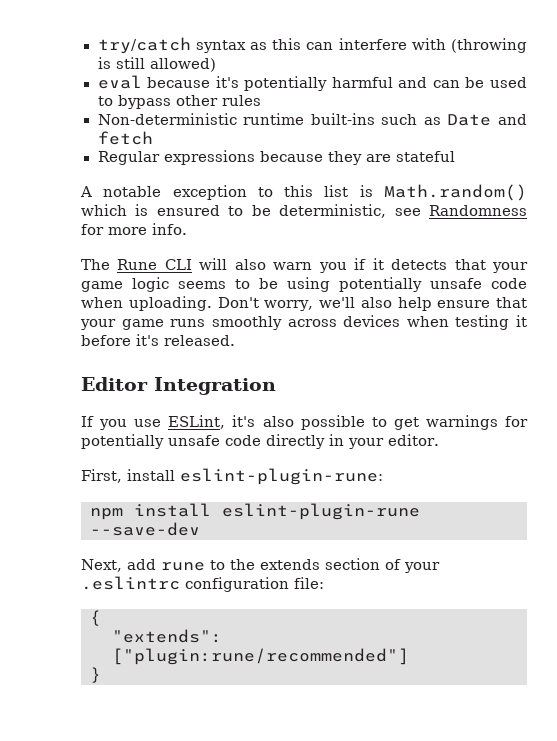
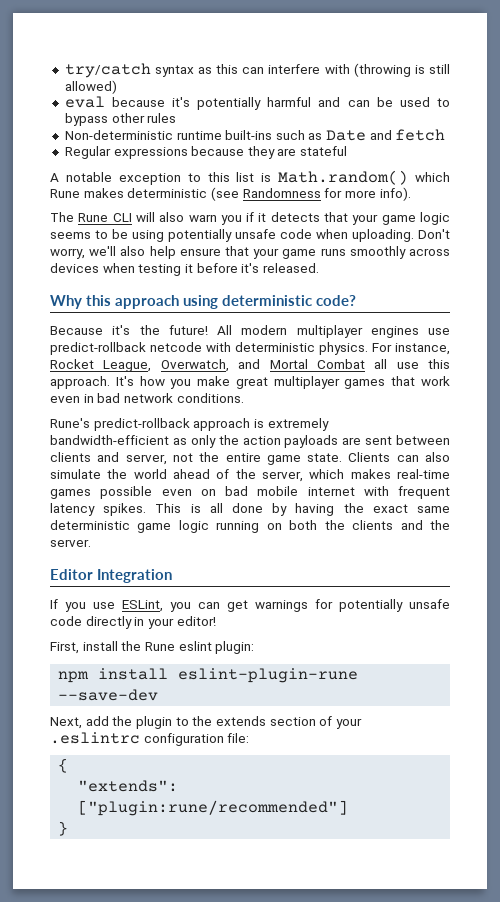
- A notable exception to this list is Math.random() which is ensured to be deterministic, see Randomness for more info.
+ A notable exception to this list is Math.random() which Rune makes deterministic (see Randomness for more info).
+ Why this approach using deterministic code?
+ Because it's the future! All modern multiplayer engines use predict-rollback netcode with deterministic physics. For instance, Rocket League, Overwatch, and Mortal Combat all use this approach. It's how you make great multiplayer games that work even in bad network conditions.
+ Rune's predict-rollback approach is extremely bandwidth-efficient as only the action payloads are sent between clients and server, not the entire game state. Clients can also simulate the world ahead of the server, which makes real-time games possible even on bad mobile internet with frequent latency spikes. This is all done by having the exact same deterministic game logic running on both the clients and the server.
- If you use ESLint, it's also possible to get warnings for potentially unsafe code directly in your editor.
+ If you use ESLint, you can get warnings for potentially unsafe code directly in your editor!
- First, install eslint-plugin-rune:
+ First, install the Rune eslint plugin:
- Next, add rune to the extends section of your .eslintrc configuration file:
+ Next, add the plugin to the extends section of your .eslintrc configuration file:

